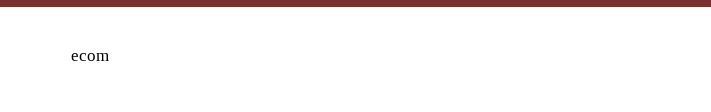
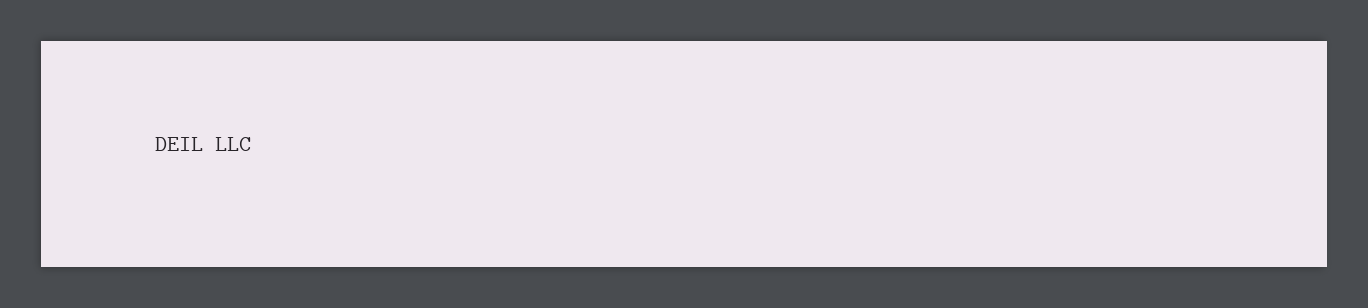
- ecom
+ DEIL LLC

